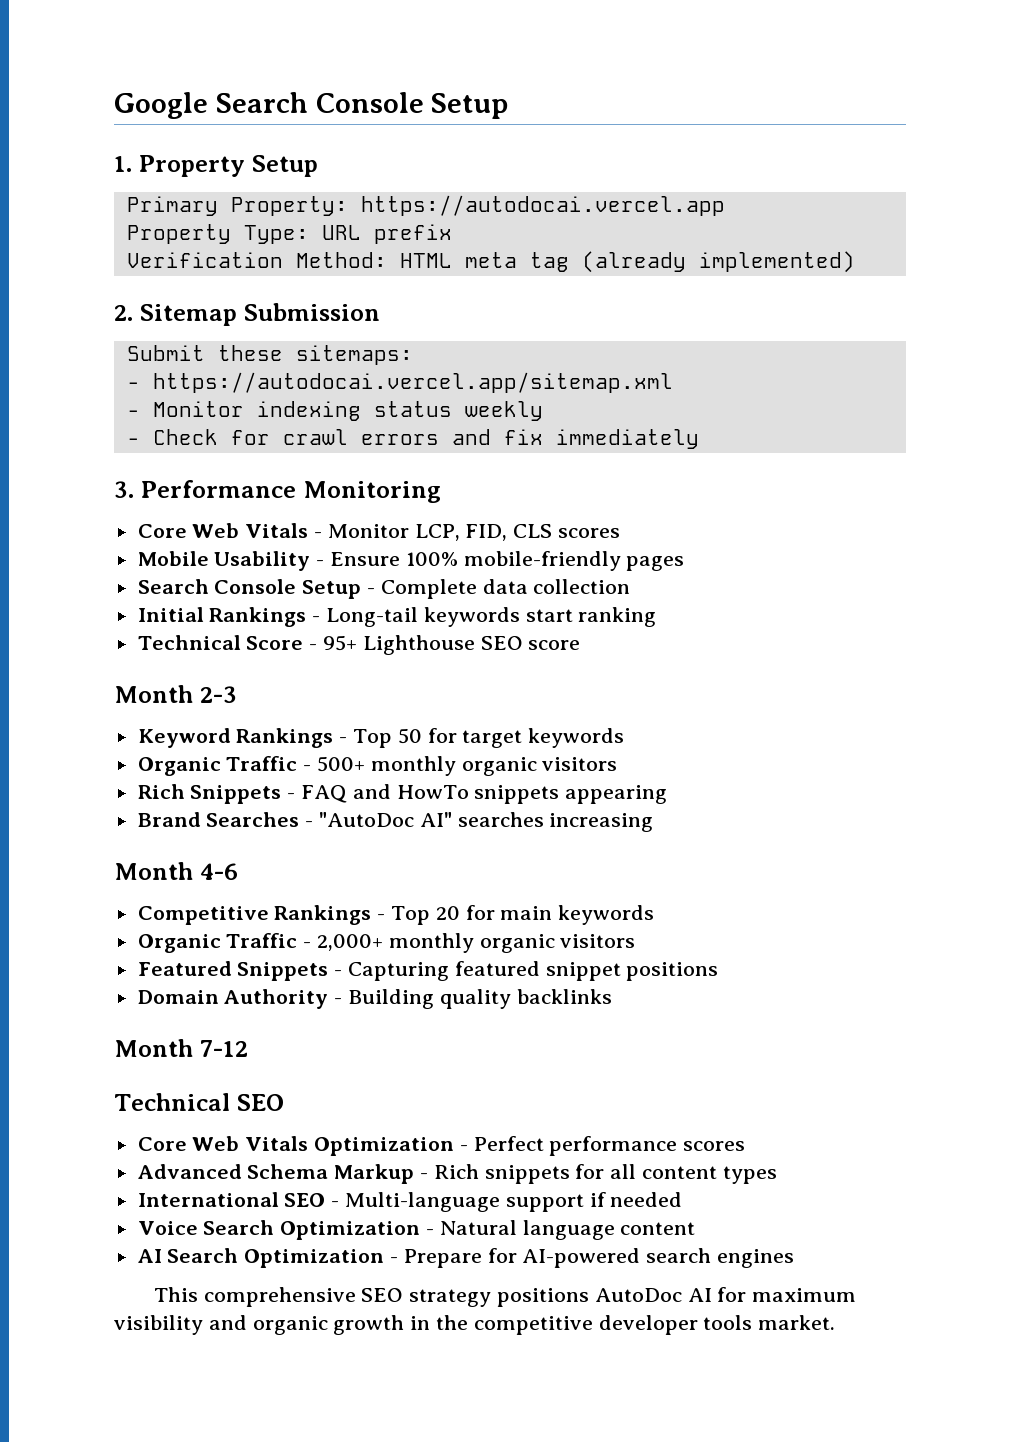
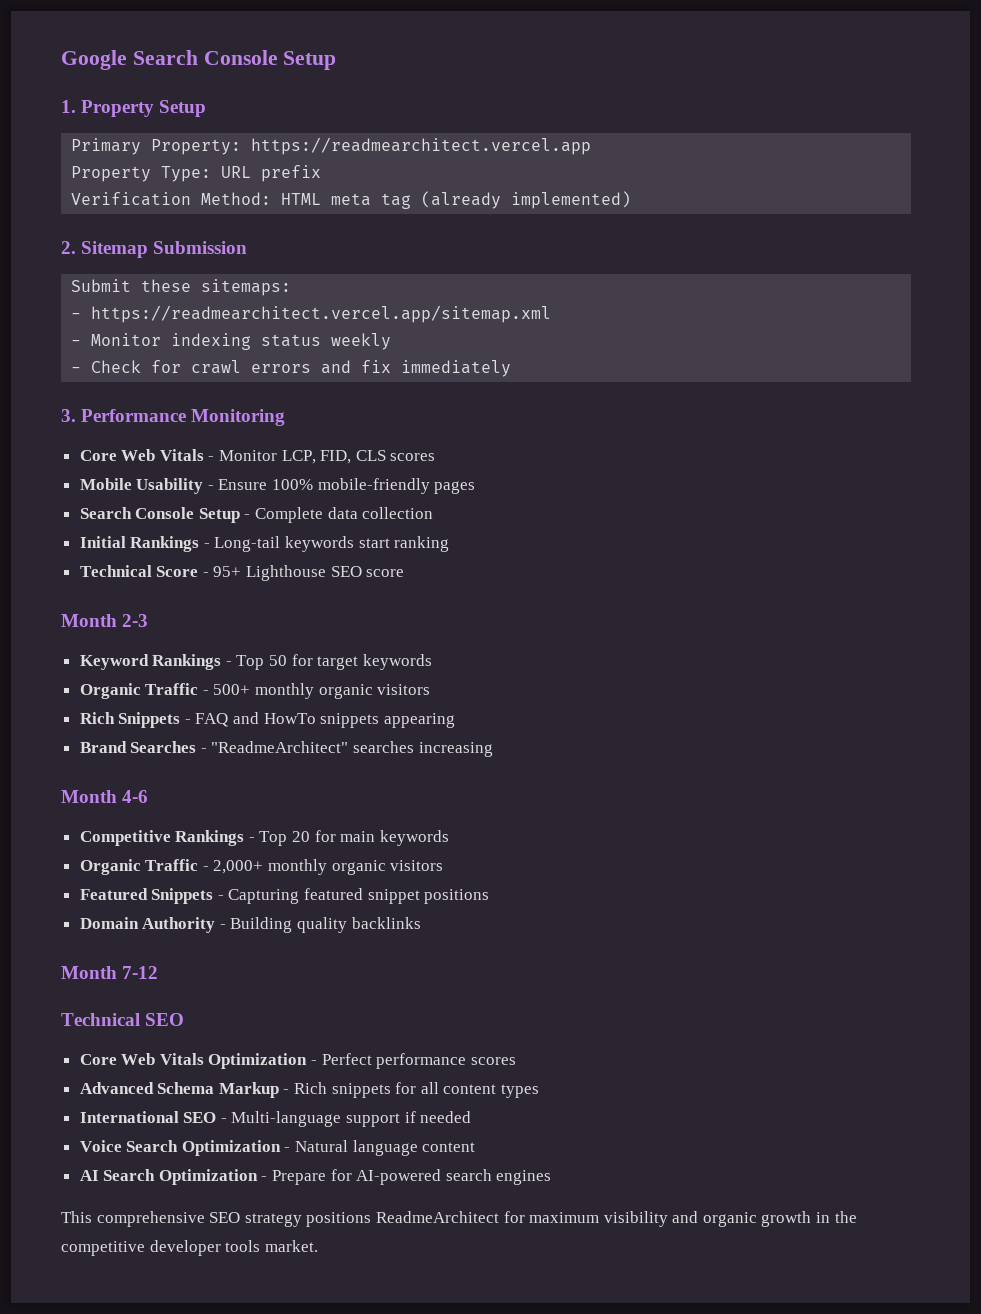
- Primary Property: https://autodocai.vercel.app
+ Primary Property: https://readmearchitect.vercel.app
- - https://autodocai.vercel.app/sitemap.xml
+ - https://readmearchitect.vercel.app/sitemap.xml
- Brand Searches - "AutoDoc AI" searches increasing
+ Brand Searches - "ReadmeArchitect" searches increasing
- This comprehensive SEO strategy positions AutoDoc AI for maximum visibility and organic growth in the competitive developer tools market.
+ This comprehensive SEO strategy positions ReadmeArchitect for maximum visibility and organic growth in the competitive developer tools market.

